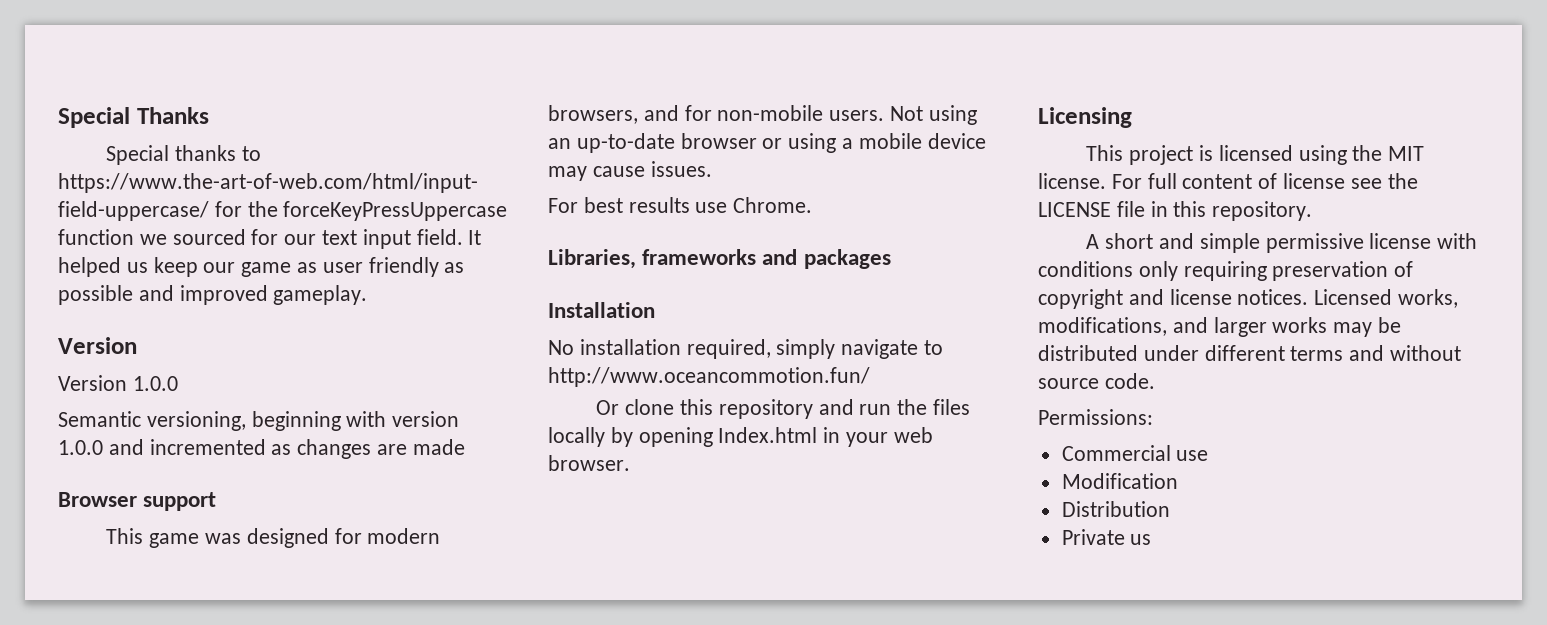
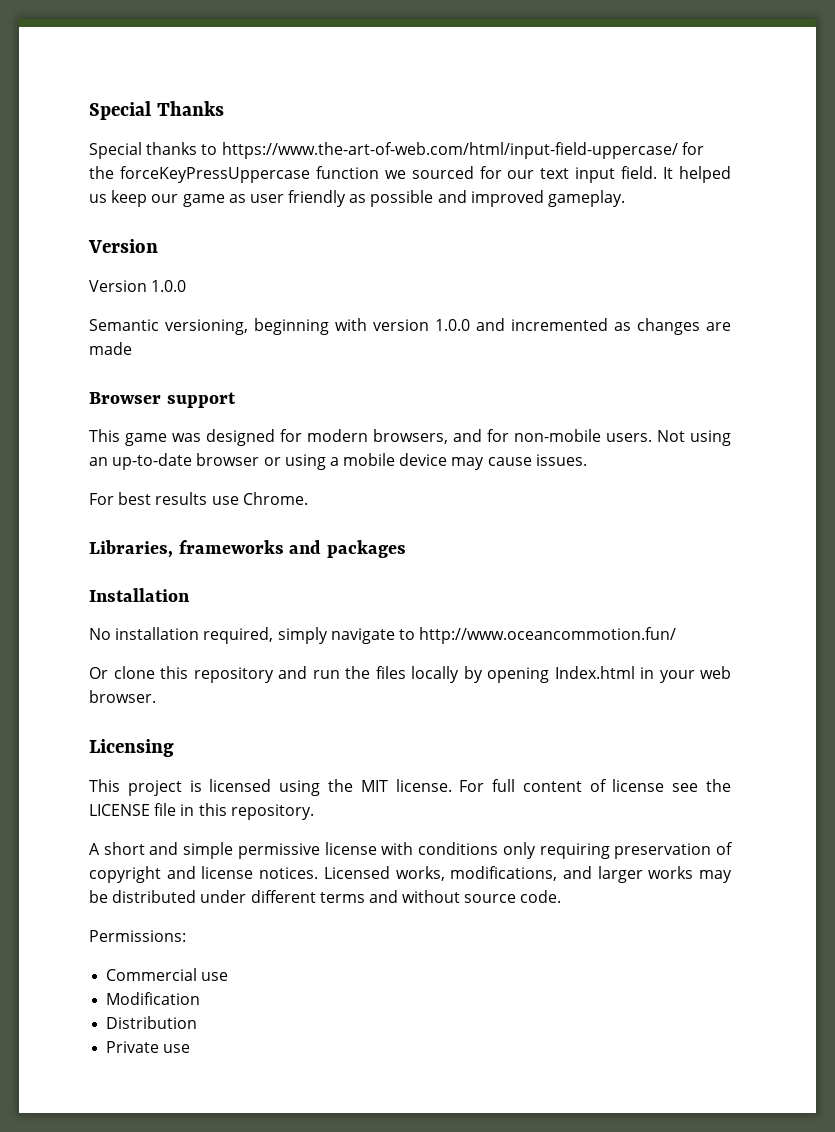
- Private us
+ Private use

